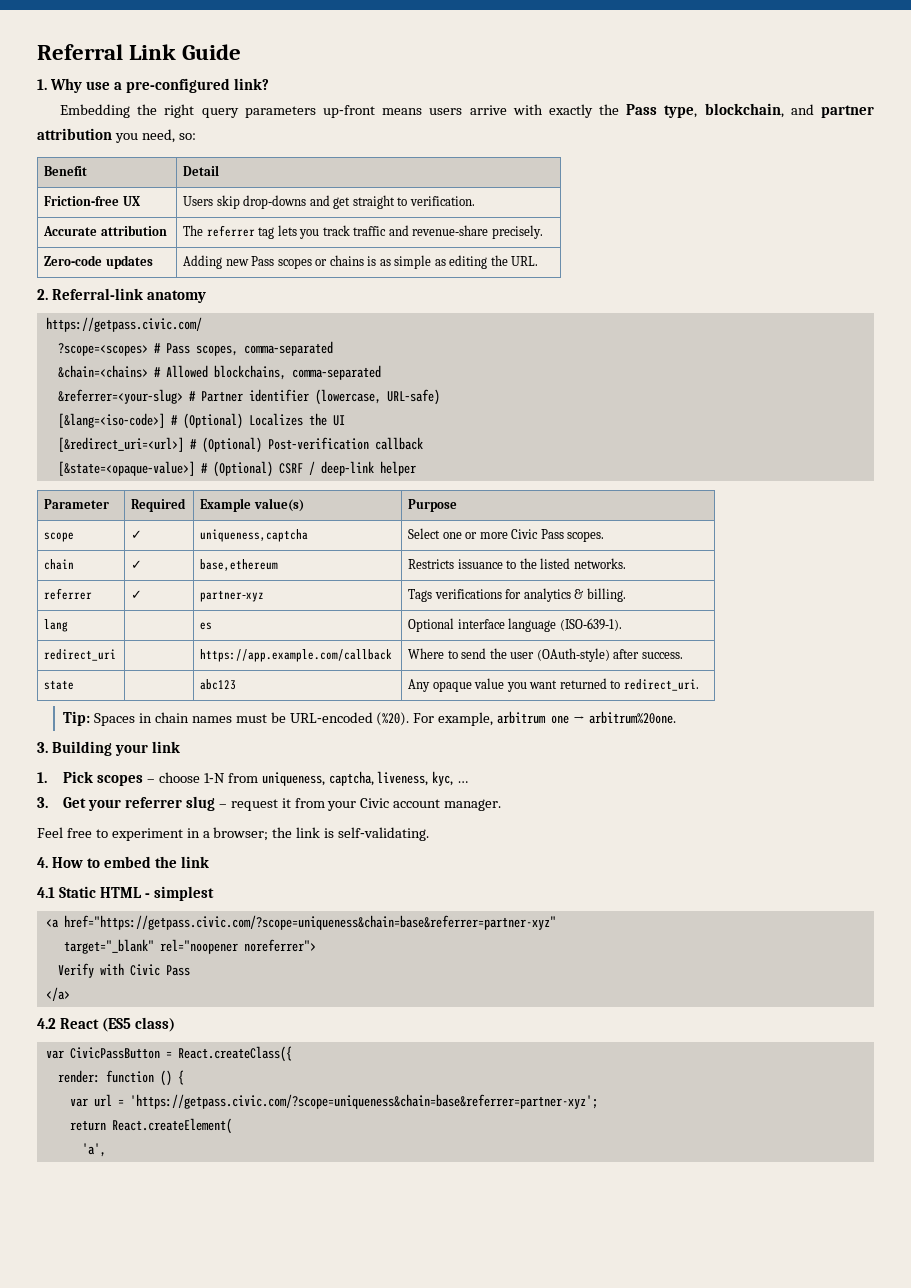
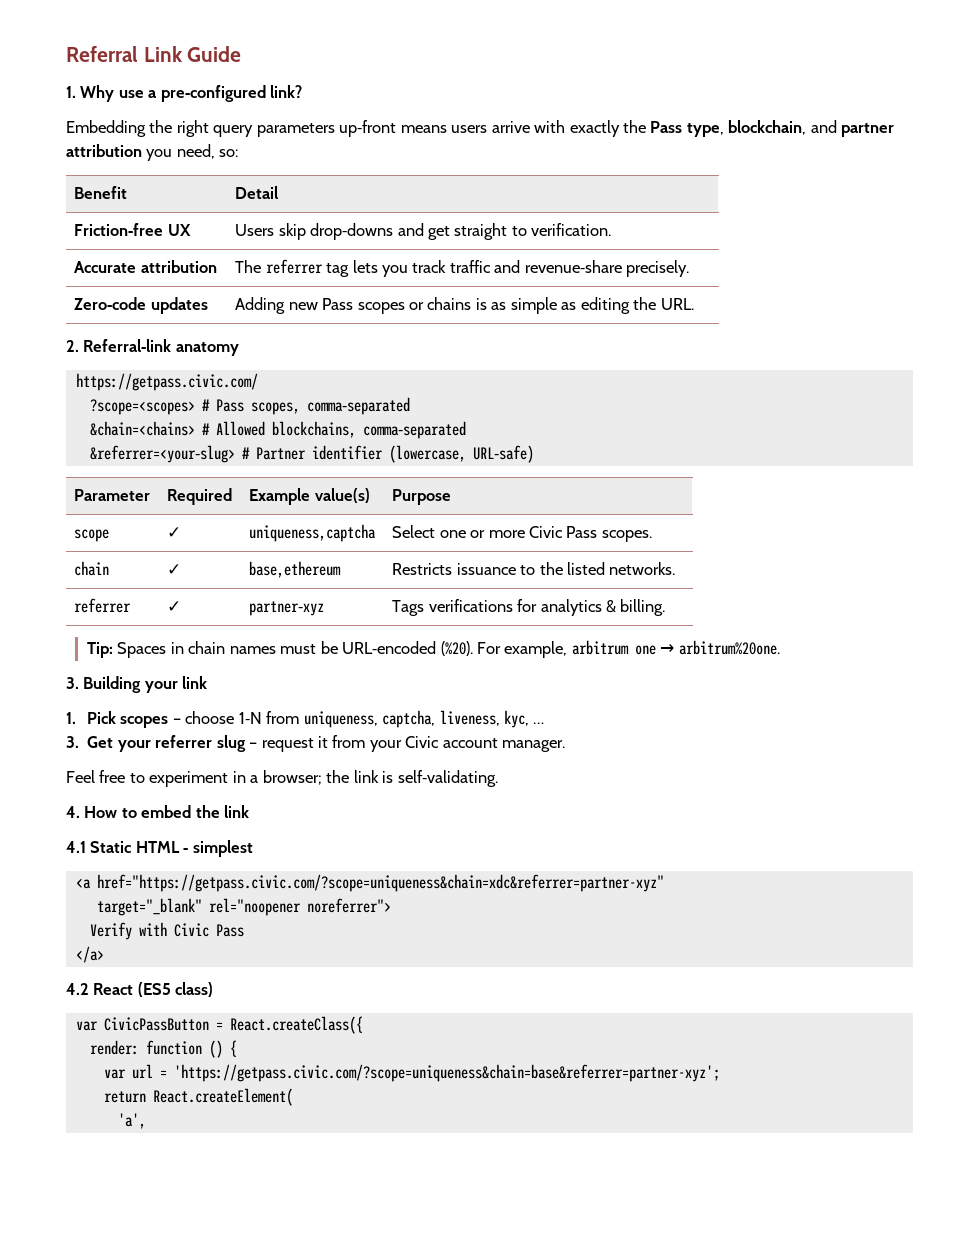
- [&lang=<iso‑code>] # (Optional) Localizes the UI
- [&redirect_uri=<url>] # (Optional) Post‑verification callback
- [&state=<opaque‑value>] # (Optional) CSRF / deep‑link helper
- lang | | es | Optional interface language (ISO‑639‑1).
- redirect_uri | | https://app.example.com/callback | Where to send the user (OAuth‑style) after success.
- state | | abc123 | Any opaque value you want returned to redirect_uri.
- <a href="https://getpass.civic.com/?scope=uniqueness&chain=base&referrer=partner-xyz"
+ <a href="https://getpass.civic.com/?scope=uniqueness&chain=xdc&referrer=partner-xyz"

